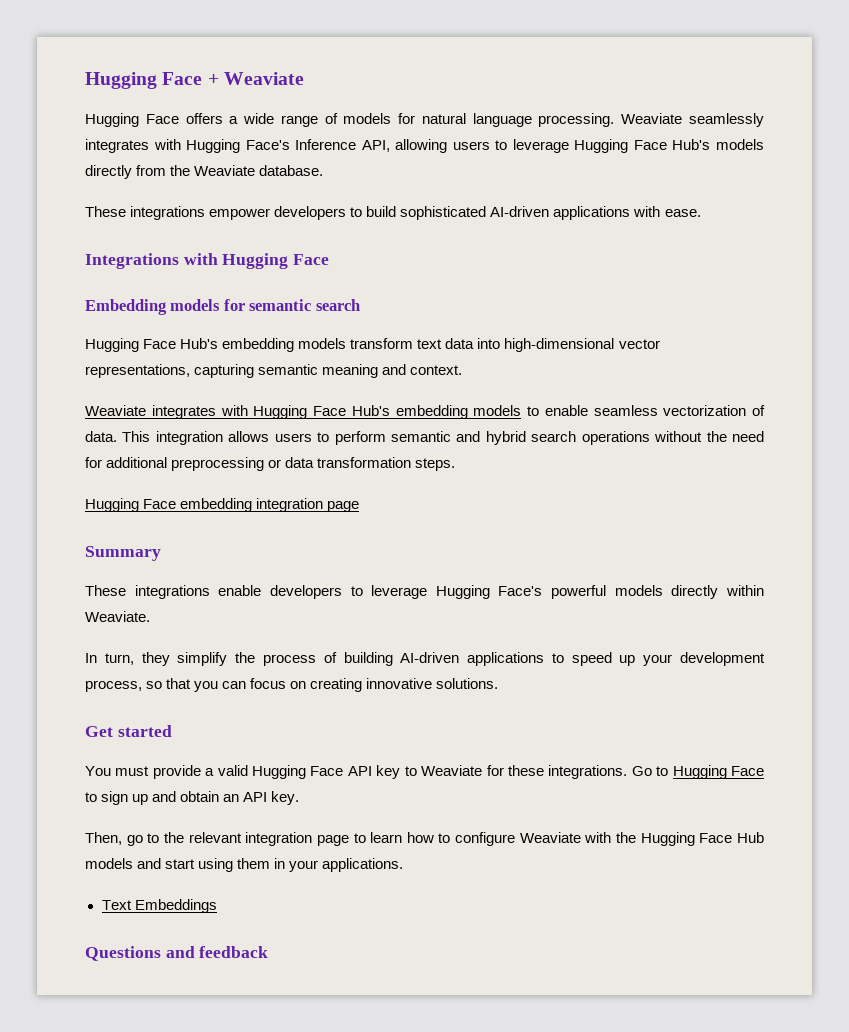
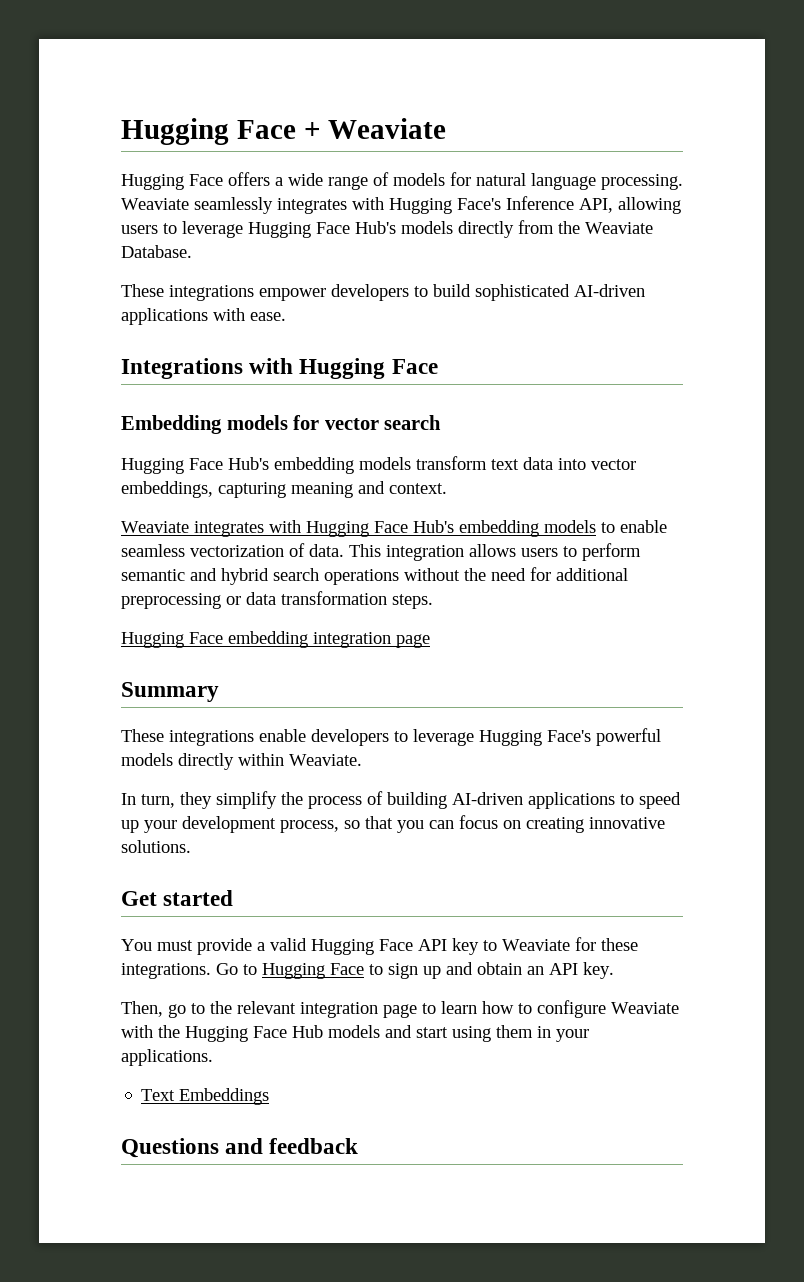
- Weaviate seamlessly integrates with Hugging Face's Inference API, allowing users to leverage Hugging Face Hub's models directly from the Weaviate database.
+ Weaviate seamlessly integrates with Hugging Face's Inference API, allowing users to leverage Hugging Face Hub's models directly from the Weaviate Database.
- Embedding models for semantic search
+ Embedding models for vector search
- Hugging Face Hub's embedding models transform text data into high-dimensional vector representations, capturing semantic meaning and context.
+ Hugging Face Hub's embedding models transform text data into vector embeddings, capturing meaning and context.

